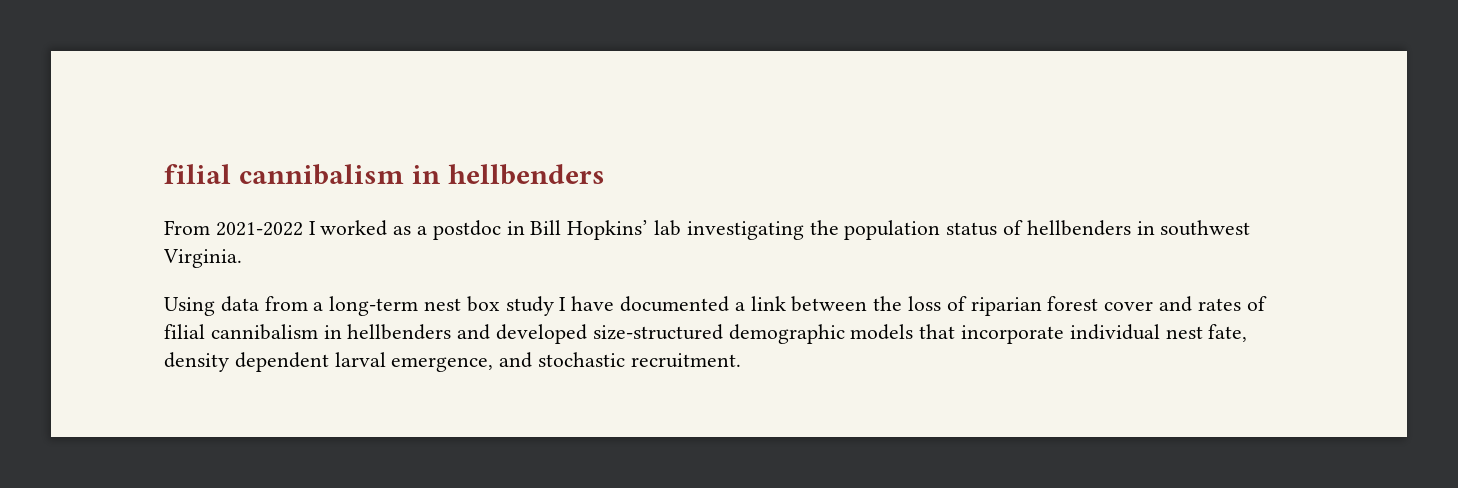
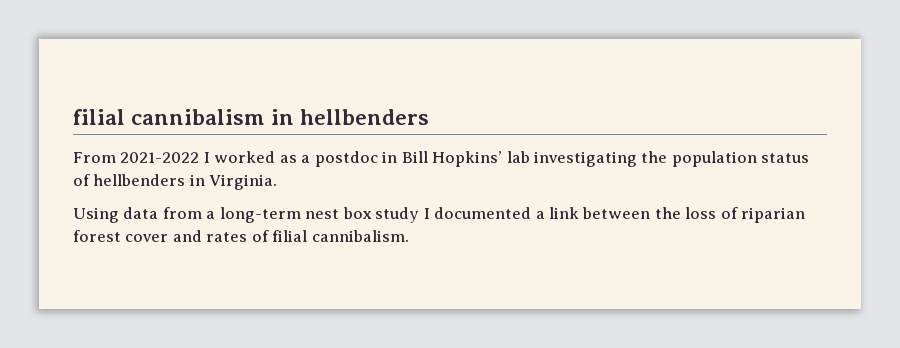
- From 2021-2022 I worked as a postdoc in Bill Hopkins’ lab investigating the population status of hellbenders in southwest Virginia.
+ From 2021-2022 I worked as a postdoc in Bill Hopkins’ lab investigating the population status of hellbenders in Virginia.
- Using data from a long-term nest box study I have documented a link between the loss of riparian forest cover and rates of filial cannibalism in hellbenders and developed size-structured demographic models that incorporate individual nest fate, density dependent larval emergence, and stochastic recruitment.
+ Using data from a long-term nest box study I documented a link between the loss of riparian forest cover and rates of filial cannibalism.

